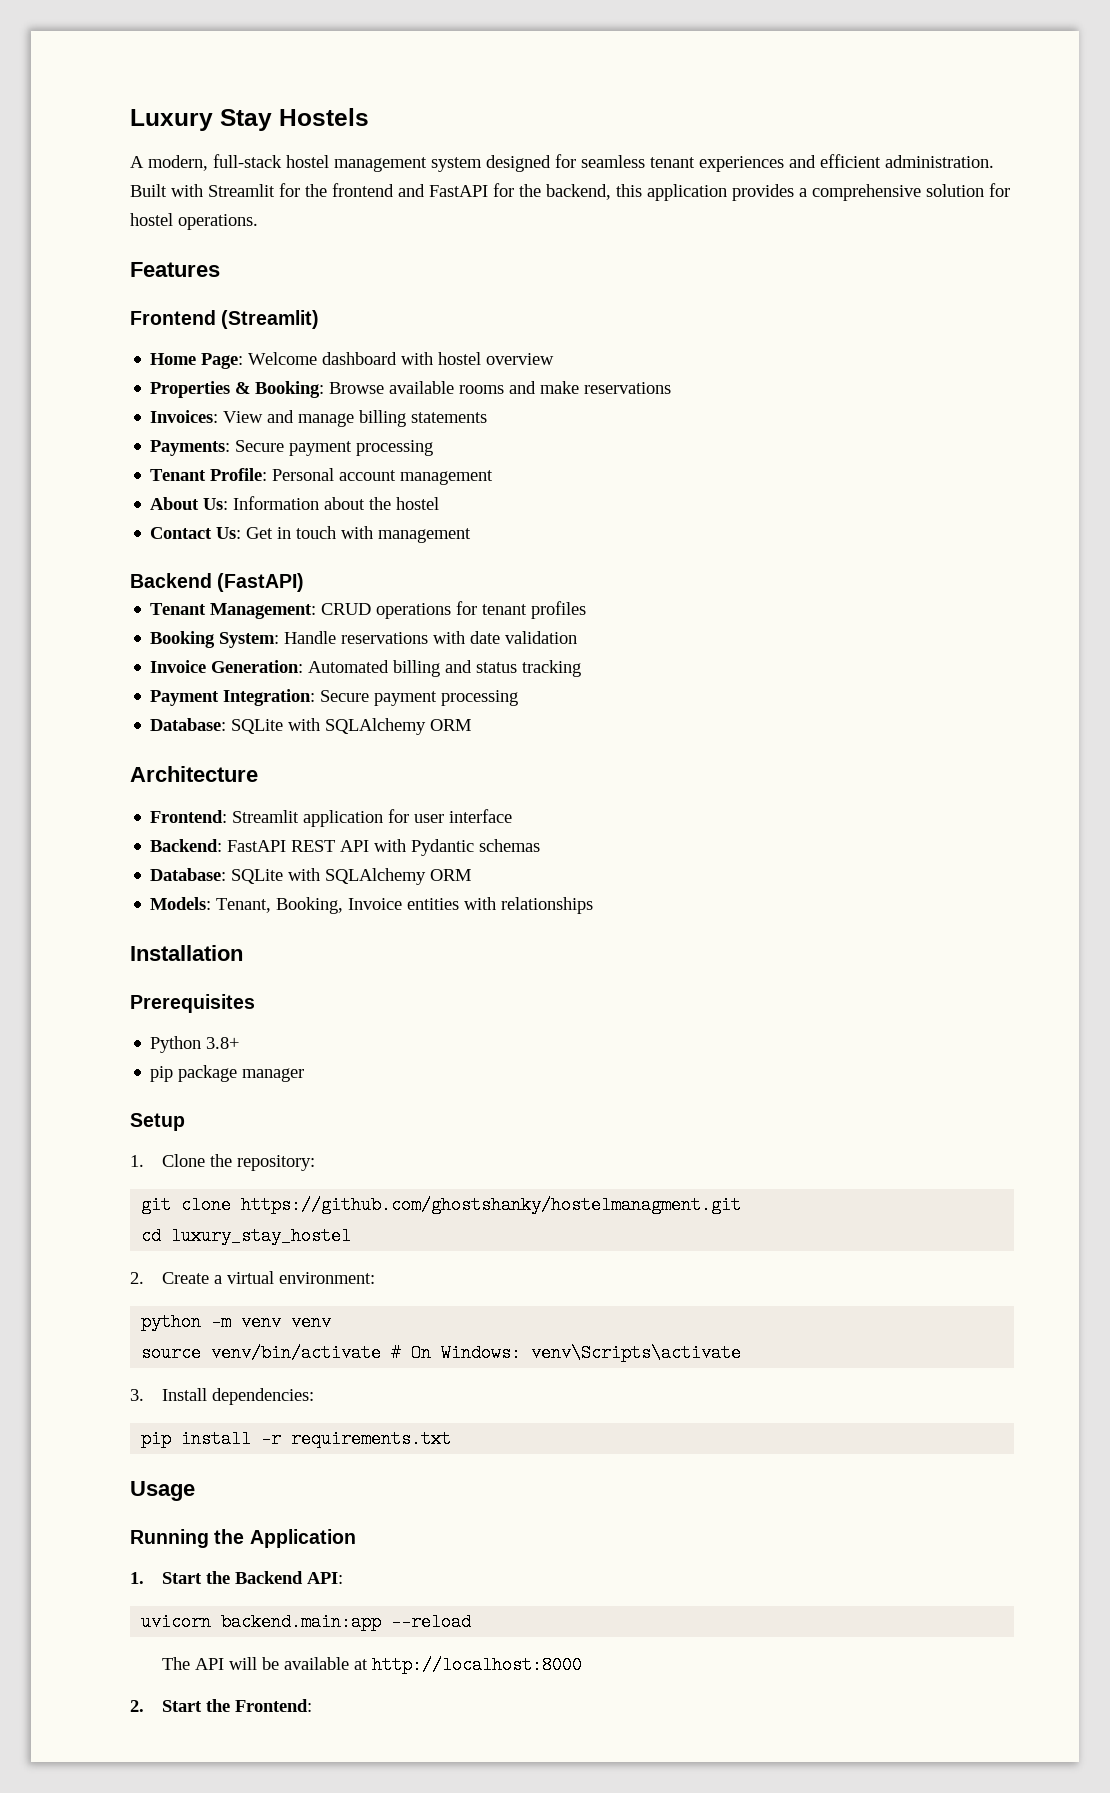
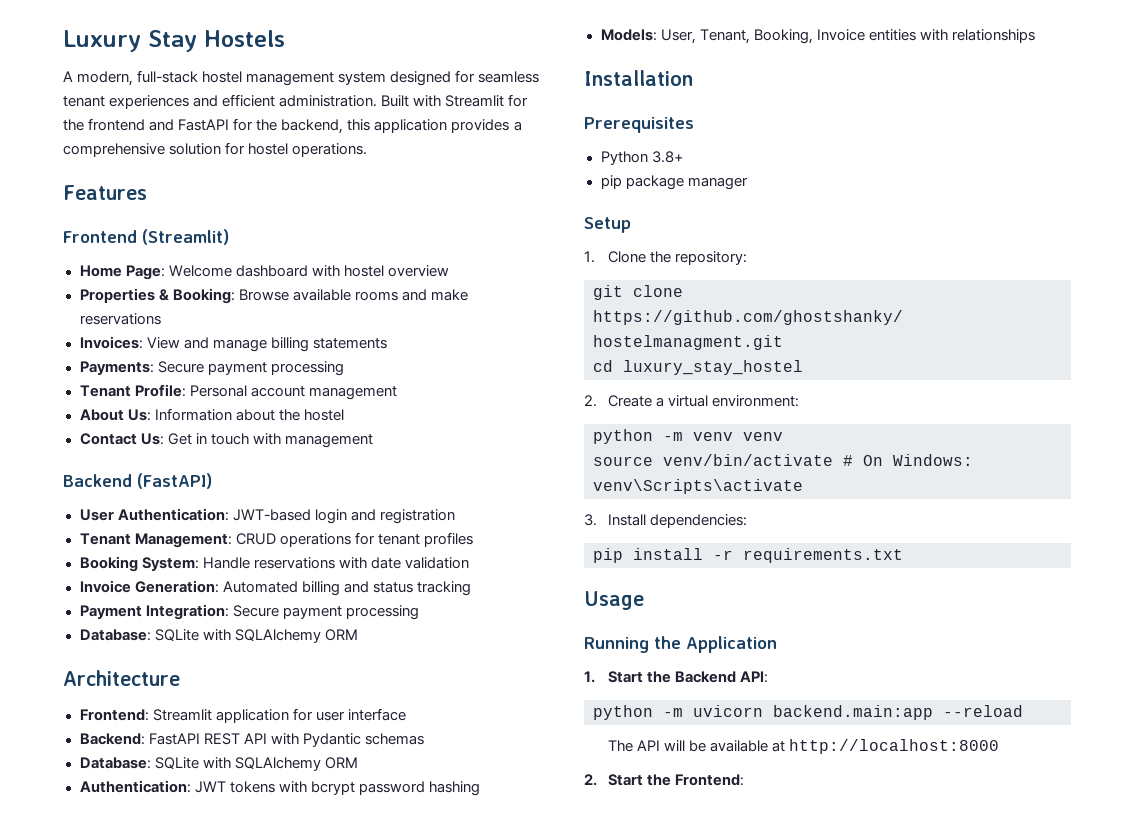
+ User Authentication: JWT-based login and registration
+ Authentication: JWT tokens with bcrypt password hashing
- Models: Tenant, Booking, Invoice entities with relationships
+ Models: User, Tenant, Booking, Invoice entities with relationships
- uvicorn backend.main:app --reload
+ python -m uvicorn backend.main:app --reload

